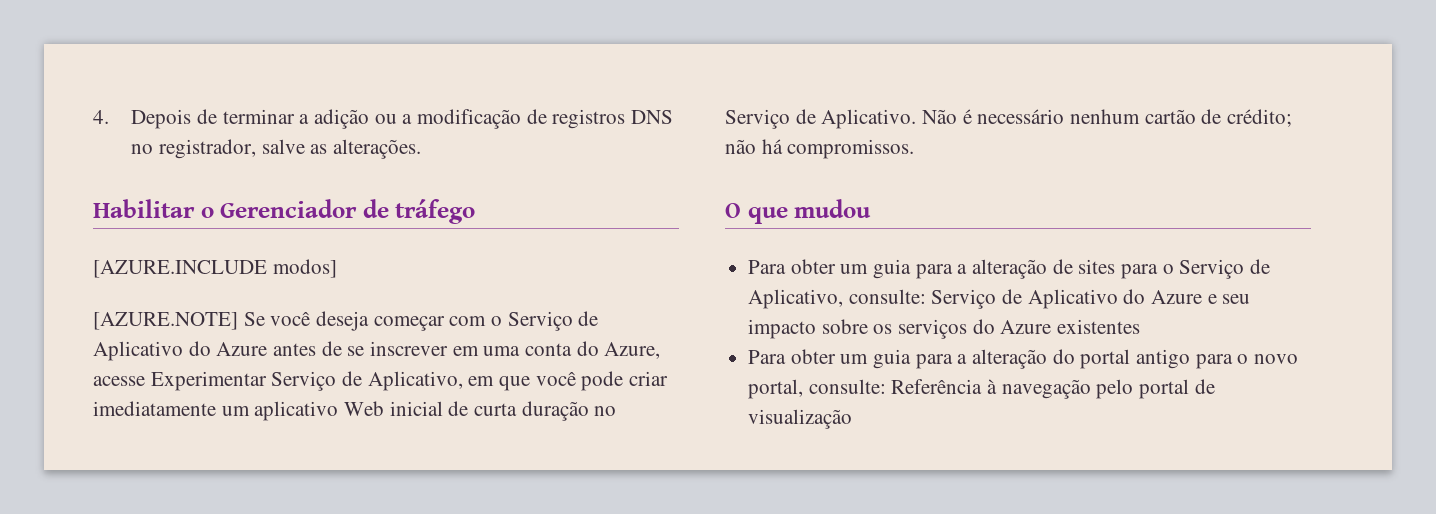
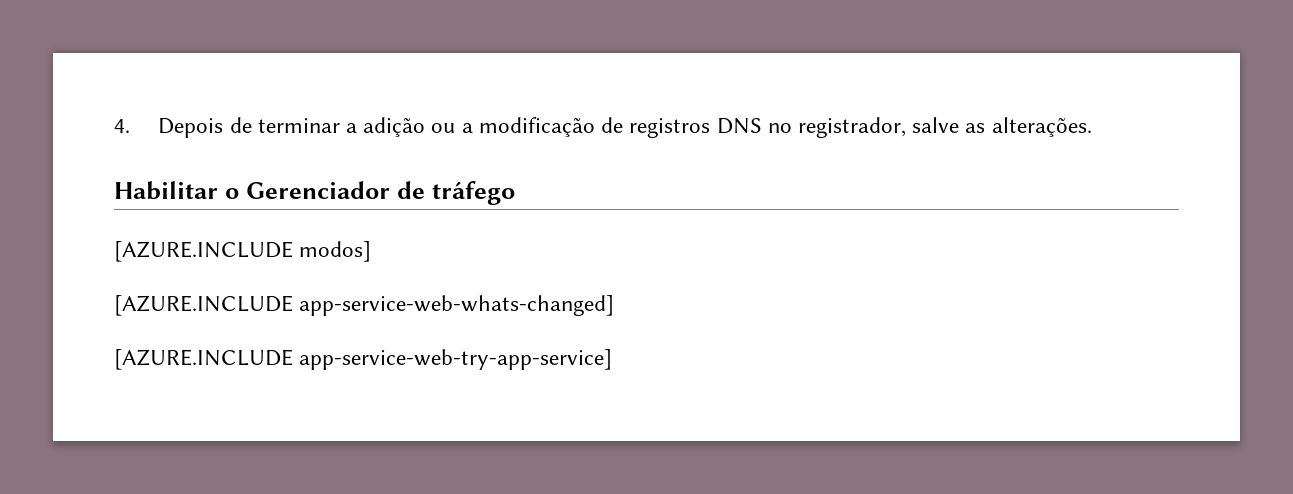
- [AZURE.NOTE] Se você deseja começar com o Serviço de Aplicativo do Azure antes de se inscrever em uma conta do Azure, acesse Experimentar Serviço de Aplicativo, em que você pode criar imediatamente um aplicativo Web inicial de curta duração no Serviço de Aplicativo. Não é necessário nenhum cartão de crédito; não há compromissos.
- O que mudou
- Para obter um guia para a alteração de sites para o Serviço de Aplicativo, consulte: Serviço de Aplicativo do Azure e seu impacto sobre os serviços do Azure existentes
- Para obter um guia para a alteração do portal antigo para o novo portal, consulte: Referência à navegação pelo portal de visualização
+ [AZURE.INCLUDE app-service-web-whats-changed]
+ [AZURE.INCLUDE app-service-web-try-app-service]

